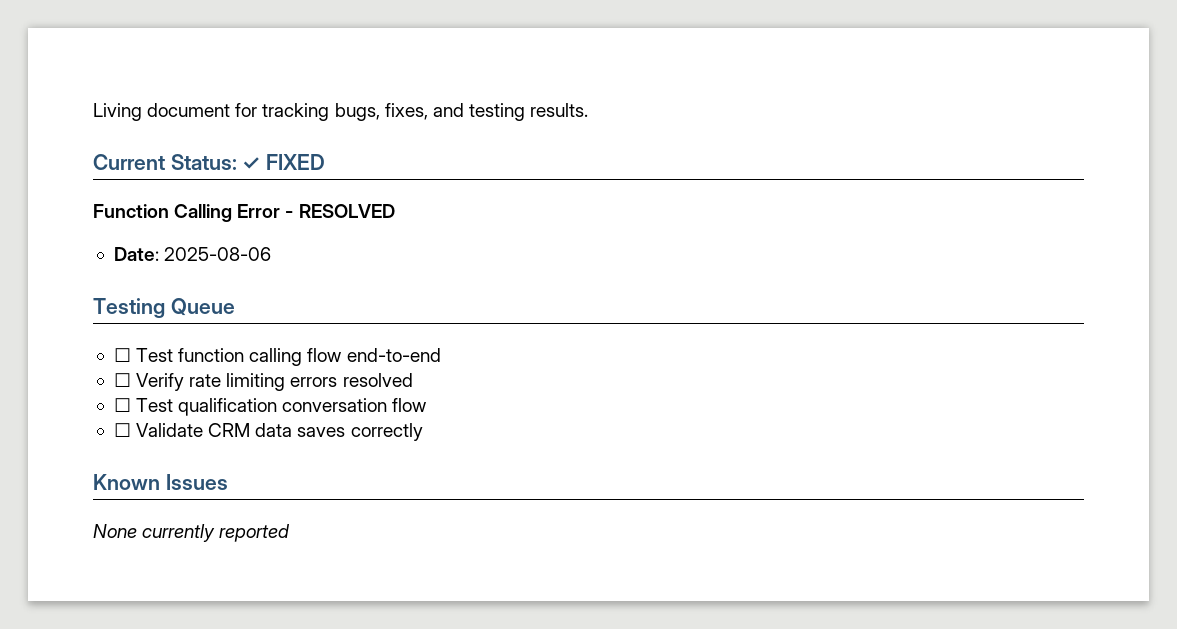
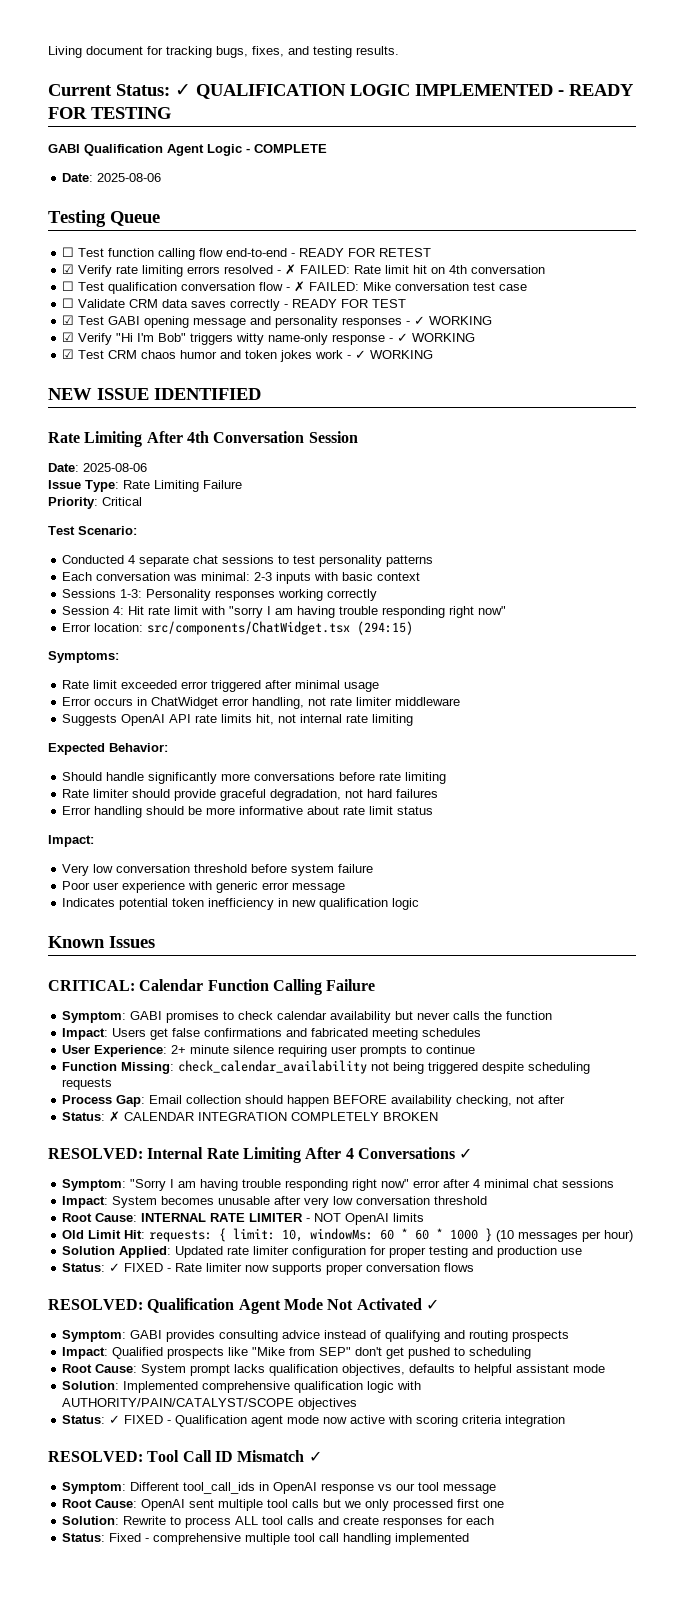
- Current Status: ✓ FIXED
- Function Calling Error - RESOLVED
+ Current Status: ✓ QUALIFICATION LOGIC IMPLEMENTED - READY FOR TESTING
+ GABI Qualification Agent Logic - COMPLETE
- ☐ Test function calling flow end-to-end
- ☐ Verify rate limiting errors resolved
+ ☐ Test function calling flow end-to-end - READY FOR RETEST
+ ☑ Verify rate limiting errors resolved - ✗ FAILED: Rate limit hit on 4th conversation
- ☐ Test qualification conversation flow
+ ☐ Test qualification conversation flow - ✗ FAILED: Mike conversation test case
- ☐ Validate CRM data saves correctly
+ ☐ Validate CRM data saves correctly - READY FOR TEST
+ ☑ Test GABI opening message and personality responses - ✓ WORKING
+ ☑ Verify "Hi I'm Bob" triggers witty name-only response - ✓ WORKING
+ ☑ Test CRM chaos humor and token jokes work - ✓ WORKING
+ NEW ISSUE IDENTIFIED
+ Rate Limiting After 4th Conversation Session
+ Date: 2025-08-06
+ Issue Type: Rate Limiting Failure
+ Priority: Critical
+ Test Scenario:
+ Conducted 4 separate chat sessions to test personality patterns
+ Each conversation was minimal: 2-3 inputs with basic context
+ Sessions 1-3: Personality responses working correctly
+ Session 4: Hit rate limit with "sorry I am having trouble responding right now"
+ Error location: src/components/ChatWidget.tsx (294:15)
+ Symptoms:
+ Rate limit exceeded error triggered after minimal usage
+ Error occurs in ChatWidget error handling, not rate limiter middleware
+ Suggests OpenAI API rate limits hit, not internal rate limiting
+ Expected Behavior:
+ Should handle significantly more conversations before rate limiting
+ Rate limiter should provide graceful degradation, not hard failures
+ Error handling should be more informative about rate limit status
+ Impact:
+ Very low conversation threshold before system failure
+ Poor user experience with generic error message
+ Indicates potential token inefficiency in new qualification logic
  Known Issues
- None currently reported
+ CRITICAL: Calendar Function Calling Failure
+ Symptom: GABI promises to check calendar availability but never calls the function
+ Impact: Users get false confirmations and fabricated meeting schedules
+ User Experience: 2+ minute silence requiring user prompts to continue
+ Function Missing: check_calendar_availability not being triggered despite scheduling requests
+ Process Gap: Email collection should happen BEFORE availability checking, not after
+ Status: ✗ CALENDAR INTEGRATION COMPLETELY BROKEN
+ RESOLVED: Internal Rate Limiting After 4 Conversations ✓
+ Symptom: "Sorry I am having trouble responding right now" error after 4 minimal chat sessions
+ Impact: System becomes unusable after very low conversation threshold
+ Root Cause: INTERNAL RATE LIMITER - NOT OpenAI limits
+ Old Limit Hit: requests: { limit: 10, windowMs: 60 * 60 * 1000 } (10 messages per hour)
+ Solution Applied: Updated rate limiter configuration for proper testing and production use
+ Status: ✓ FIXED - Rate limiter now supports proper conversation flows
+ RESOLVED: Qualification Agent Mode Not Activated ✓
+ Symptom: GABI provides consulting advice instead of qualifying and routing prospects
+ Impact: Qualified prospects like "Mike from SEP" don't get pushed to scheduling
+ Root Cause: System prompt lacks qualification objectives, defaults to helpful assistant mode
+ Solution: Implemented comprehensive qualification logic with AUTHORITY/PAIN/CATALYST/SCOPE objectives
+ Status: ✓ FIXED - Qualification agent mode now active with scoring criteria integration
+ RESOLVED: Tool Call ID Mismatch ✓
+ Symptom: Different tool_call_ids in OpenAI response vs our tool message
+ Root Cause: OpenAI sent multiple tool calls but we only processed first one
+ Solution: Rewrite to process ALL tool calls and create responses for each
+ Status: Fixed - comprehensive multiple tool call handling implemented

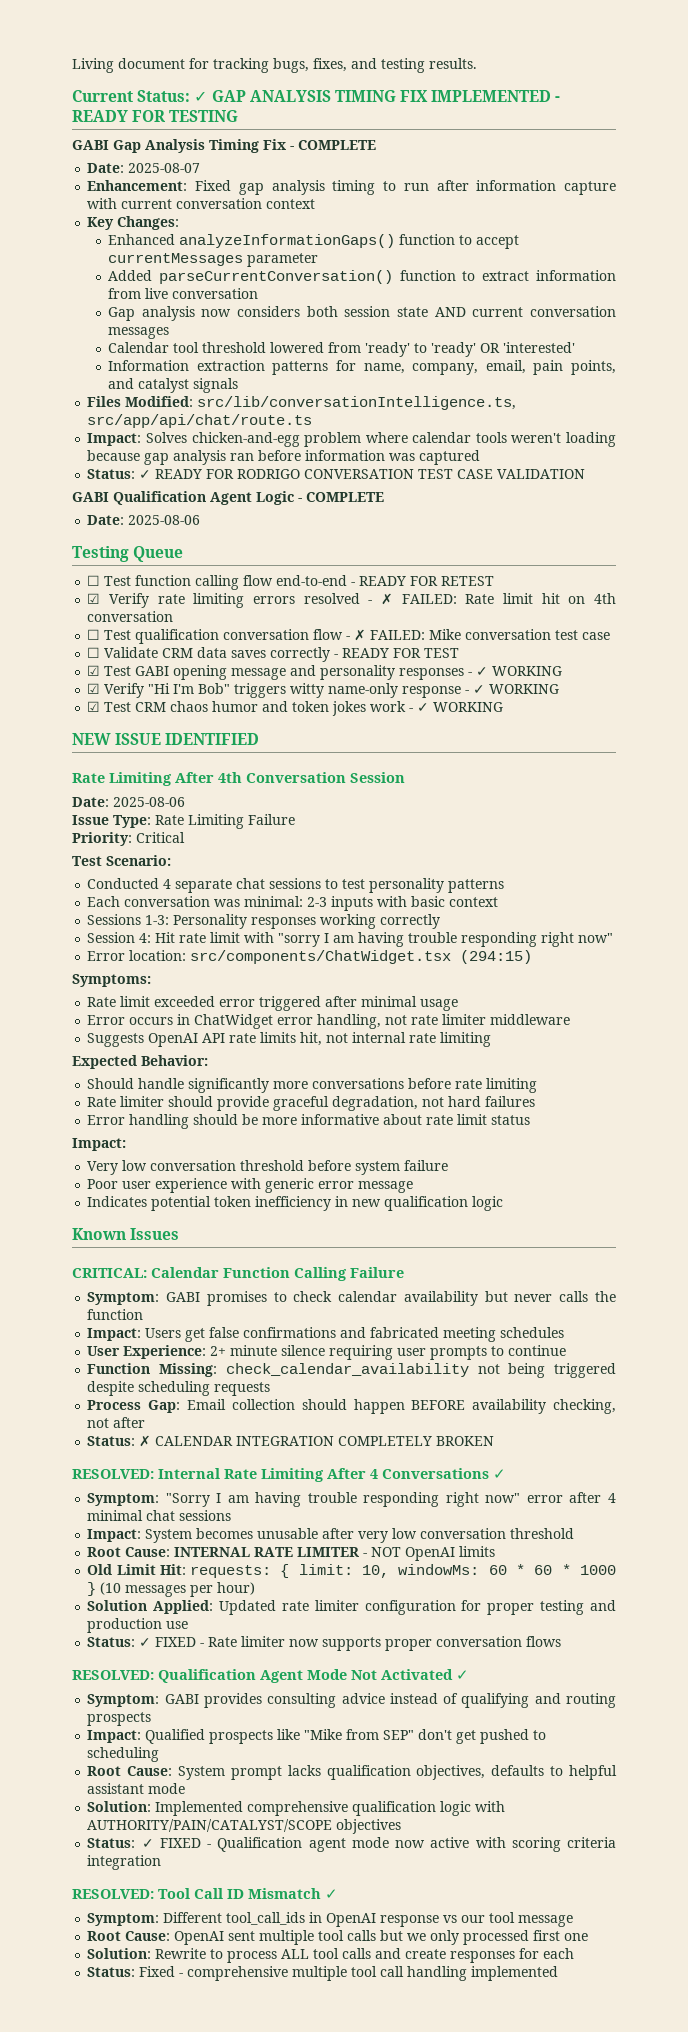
- Current Status: ✓ QUALIFICATION LOGIC IMPLEMENTED - READY FOR TESTING
+ Current Status: ✓ GAP ANALYSIS TIMING FIX IMPLEMENTED - READY FOR TESTING
+ GABI Gap Analysis Timing Fix - COMPLETE
+ Date: 2025-08-07
+ Enhancement: Fixed gap analysis timing to run after information capture with current conversation context
+ Key Changes:
+ Enhanced analyzeInformationGaps() function to accept currentMessages parameter
+ Added parseCurrentConversation() function to extract information from live conversation
+ Gap analysis now considers both session state AND current conversation messages
+ Calendar tool threshold lowered from 'ready' to 'ready' OR 'interested'
+ Information extraction patterns for name, company, email, pain points, and catalyst signals
+ Files Modified: src/lib/conversationIntelligence.ts, src/app/api/chat/route.ts
+ Impact: Solves chicken-and-egg problem where calendar tools weren't loading because gap analysis ran before information was captured
+ Status: ✓ READY FOR RODRIGO CONVERSATION TEST CASE VALIDATION

